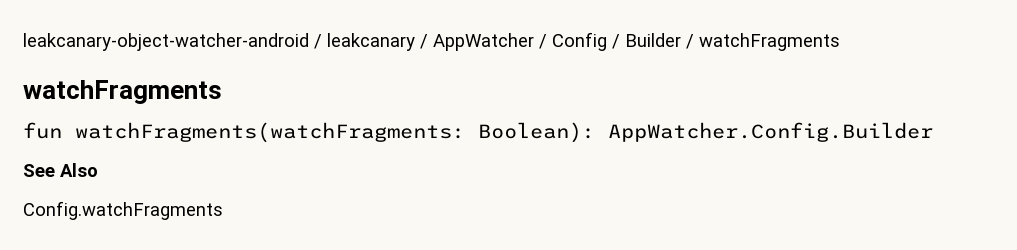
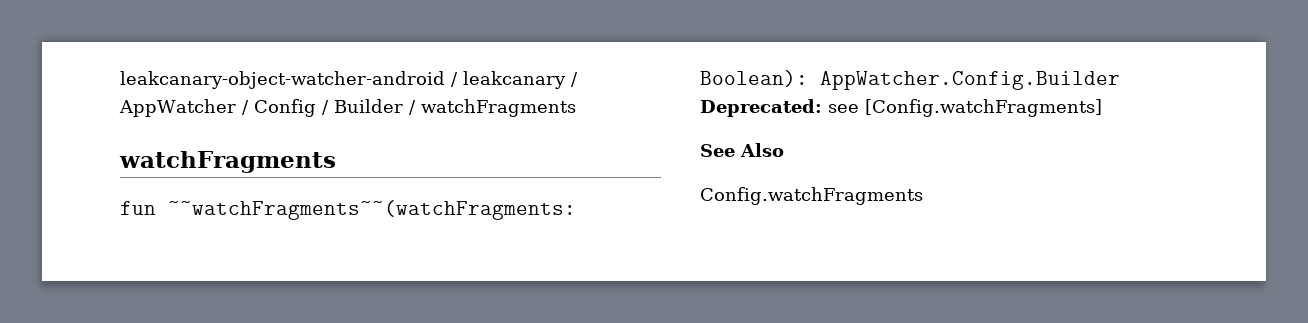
- fun watchFragments(watchFragments: Boolean): AppWatcher.Config.Builder
+ fun ~~watchFragments~~(watchFragments: Boolean): AppWatcher.Config.Builder Deprecated: see [Config.watchFragments]

